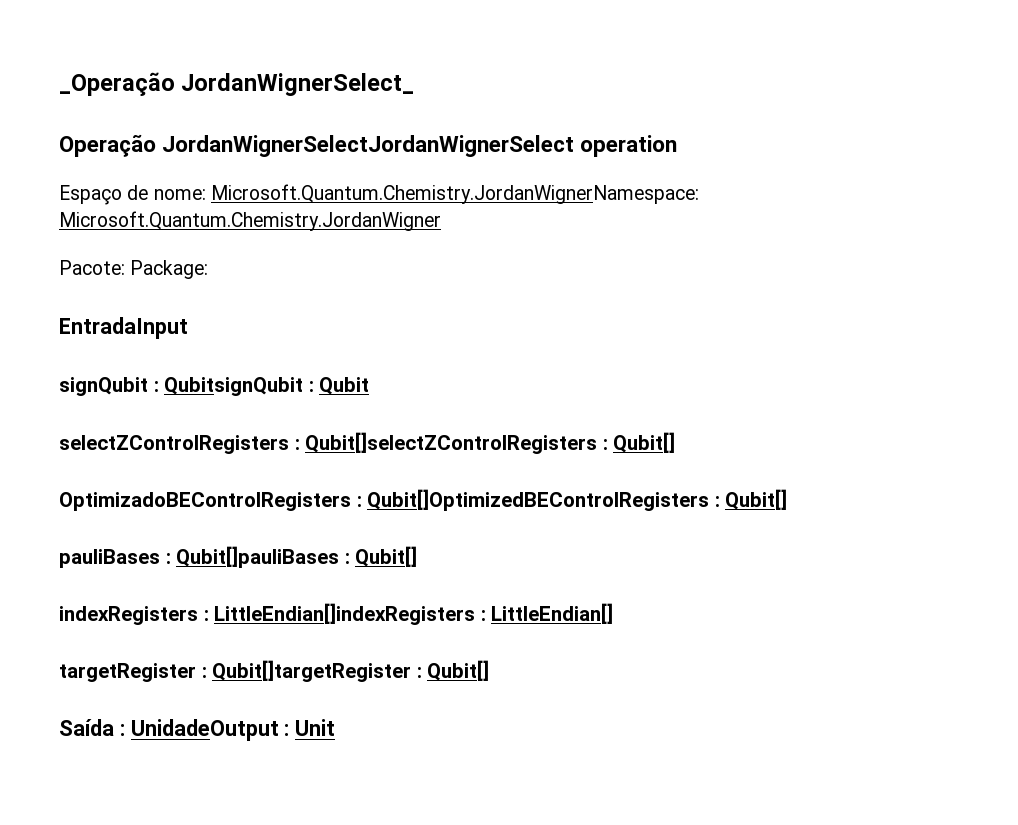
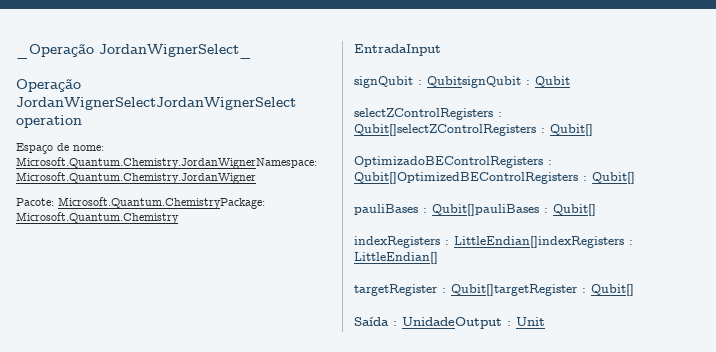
- Pacote: Package:
+ Pacote: Microsoft.Quantum.ChemistryPackage: Microsoft.Quantum.Chemistry

